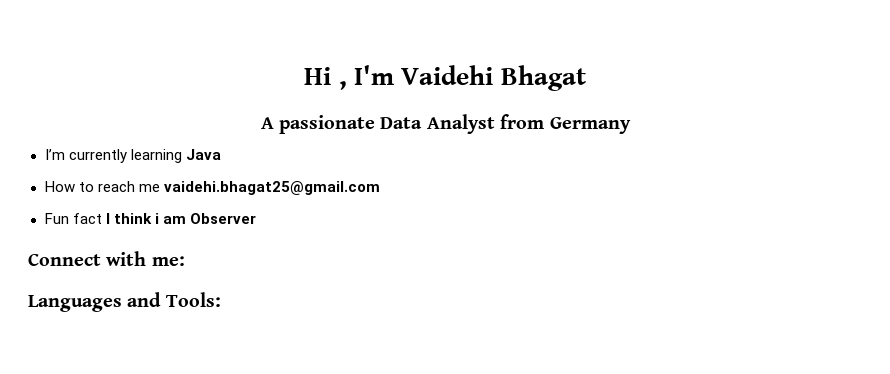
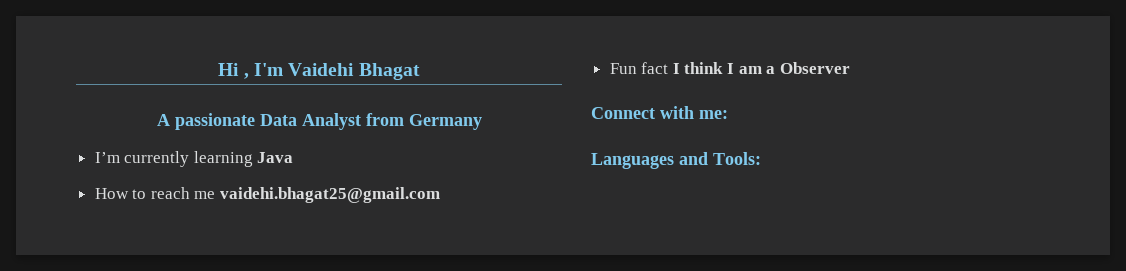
- Fun fact I think i am Observer
+ Fun fact I think I am a Observer

